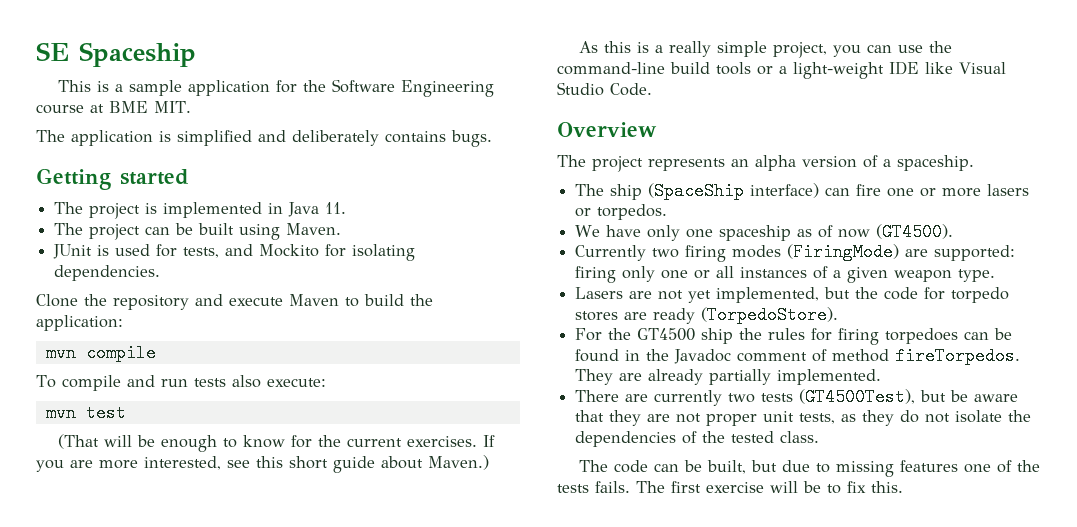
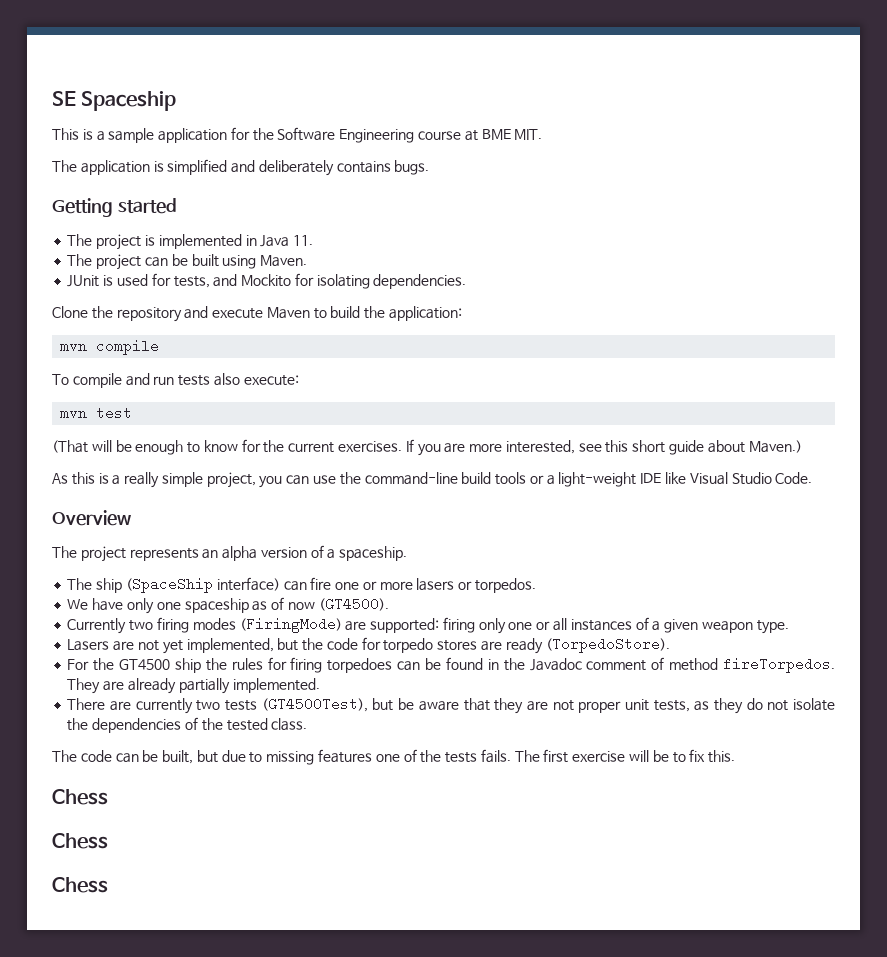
  The first exercise will be to fix this.
+ Chess
+ Chess
+ Chess

